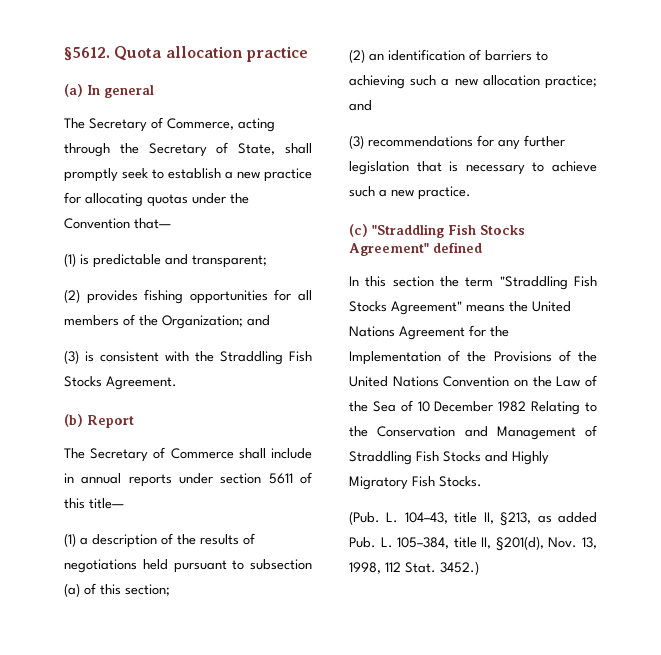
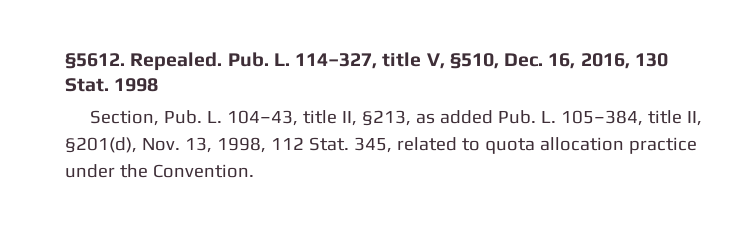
- Quota allocation practice
- (a) In general
- The Secretary of Commerce, acting through the Secretary of State, shall promptly seek to establish a new practice for allocating quotas under the Convention that—
- (1) is predictable and transparent;
- (2) provides fishing opportunities for all members of the Organization; and
- (3) is consistent with the Straddling Fish Stocks Agreement.
- (b) Report
- The Secretary of Commerce shall include in annual reports under section 5611 of this title—
- (1) a description of the results of negotiations held pursuant to subsection (a) of this section;
- (2) an identification of barriers to achieving such a new allocation practice; and
- (3) recommendations for any further legislation that is necessary to achieve such a new practice.
- (c) "Straddling Fish Stocks Agreement" defined
- In this section the term "Straddling Fish Stocks Agreement" means the United Nations Agreement for the Implementation of the Provisions of the United Nations Convention on the Law of the Sea of 10 December 1982 Relating to the Conservation and Management of Straddling Fish Stocks and Highly Migratory Fish Stocks.
- (Pub. L. 104–43, title II, §213, as added Pub. L. 105–384, title II, §201(d), Nov. 13, 1998, 112 Stat.
+ Repealed. Pub. L. 114–327, title V, §510, Dec. 16, 2016, 130 Stat. 1998
+ Section, Pub. L. 104–43, title II, §213, as added Pub. L. 105–384, title II, §201(d), Nov. 13, 1998, 112 Stat.
- 3452.)
+ 345, related to quota allocation practice under the Convention.

